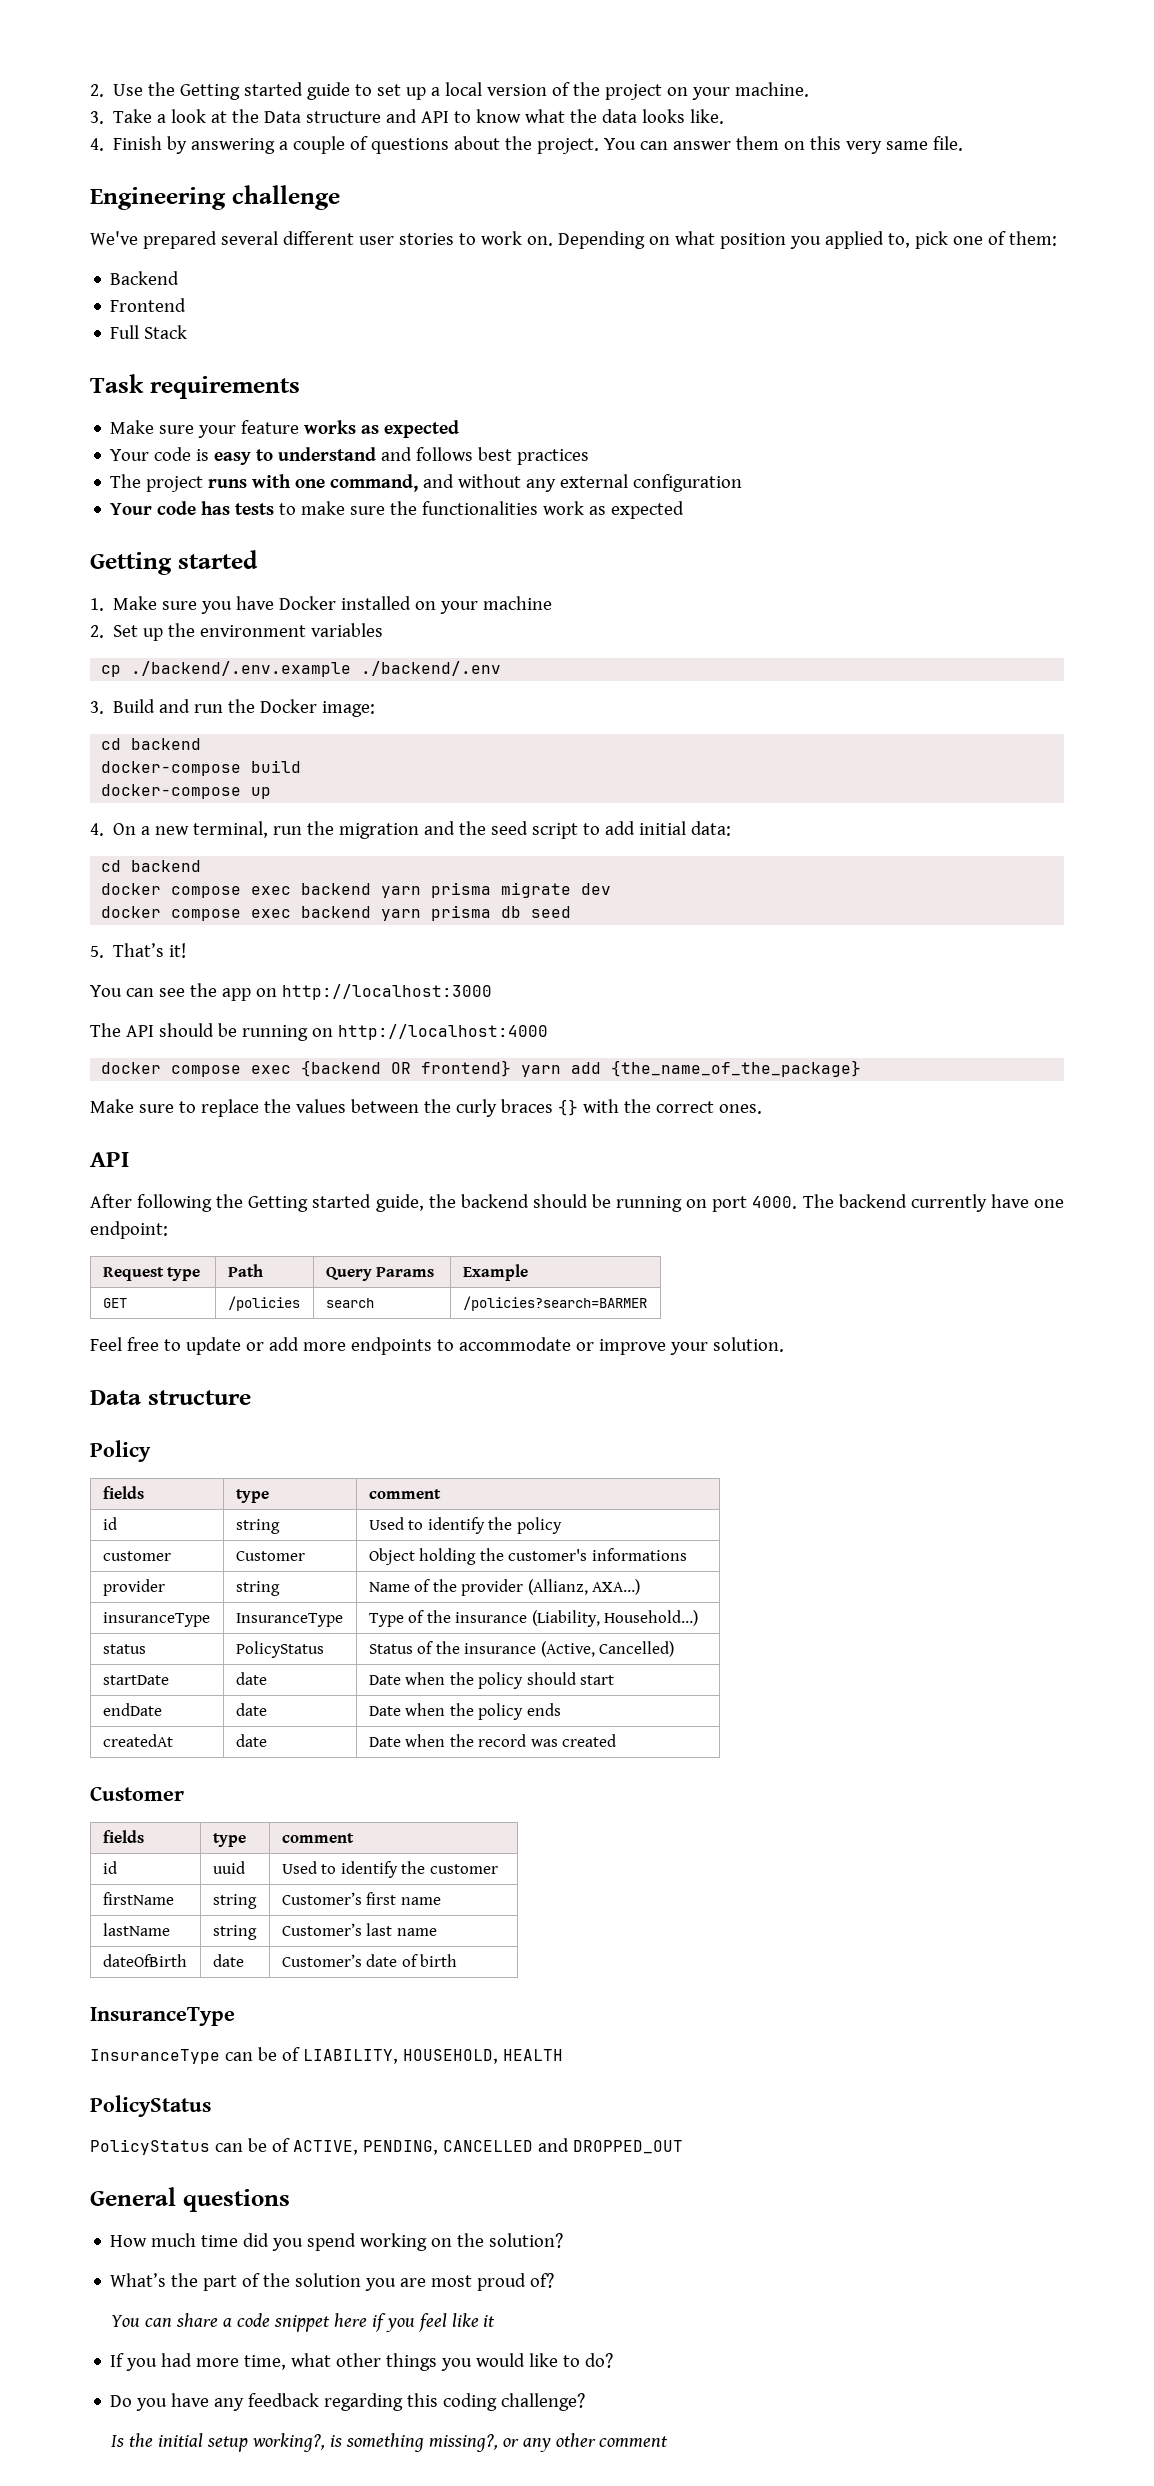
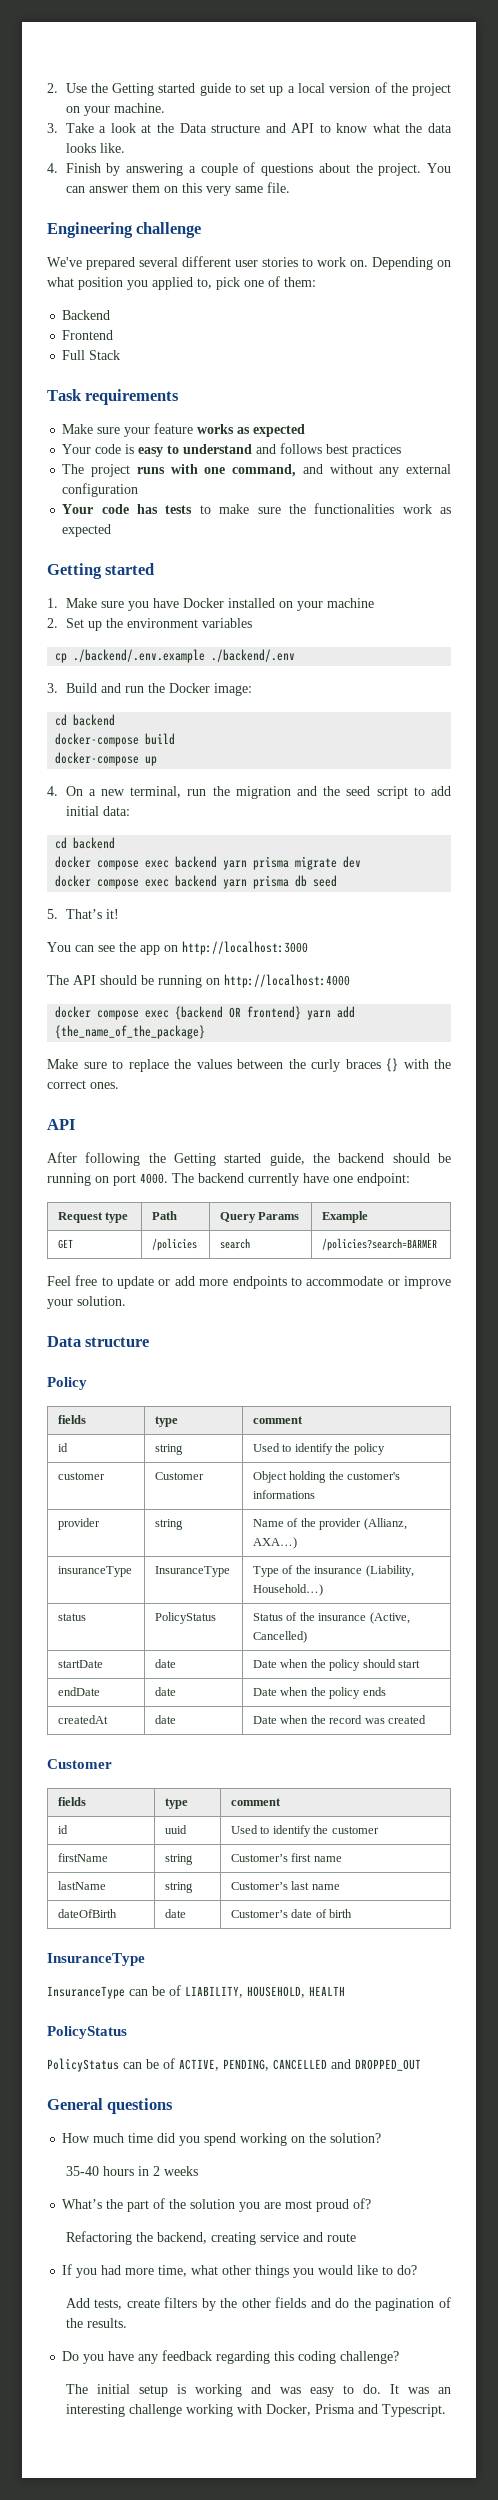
+ 35-40 hours in 2 weeks
- You can share a code snippet here if you feel like it
+ Refactoring the backend, creating service and route
+ Add tests, create filters by the other fields and do the pagination of the results.
- Is the initial setup working?, is something missing?, or any other comment
+ The initial setup is working and was easy to do. It was an interesting challenge working with Docker, Prisma and Typescript.

